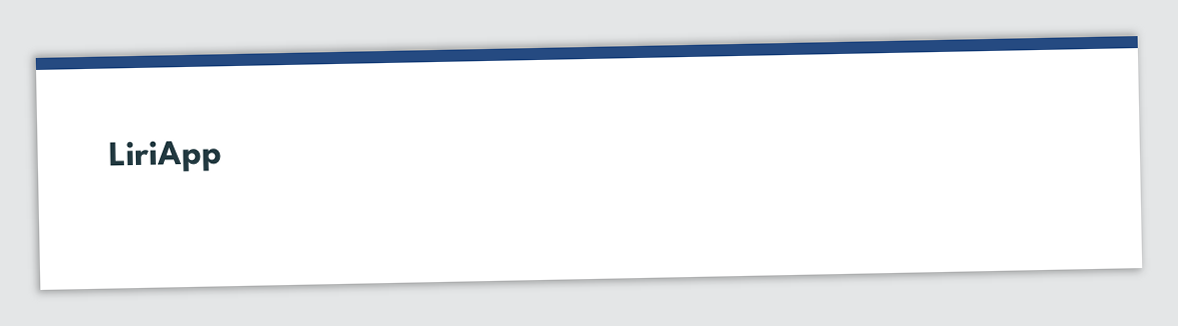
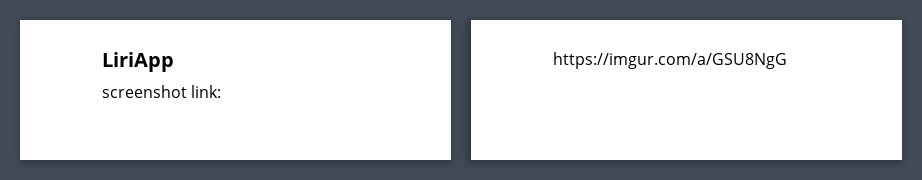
+ screenshot link: https://imgur.com/a/GSU8NgG

